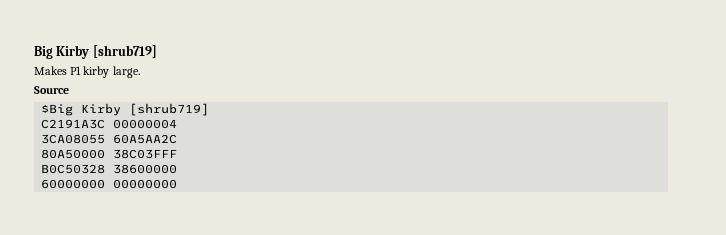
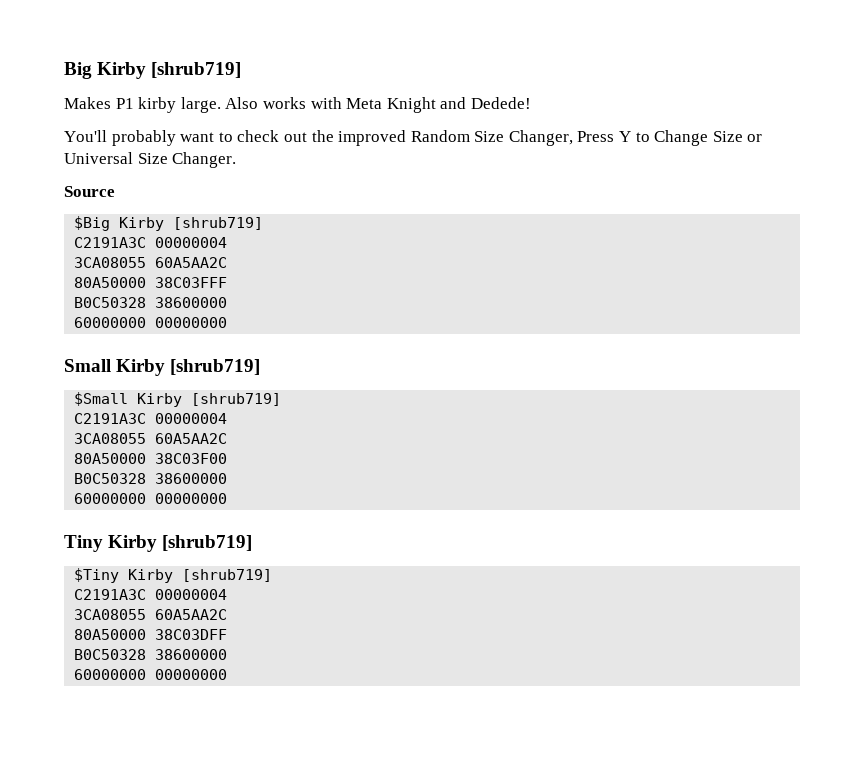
+ Also works with Meta Knight and Dedede!
+ You'll probably want to check out the improved Random Size Changer, Press Y to Change Size or Universal Size Changer.
+ Small Kirby [shrub719]
+ $Small Kirby [shrub719]
+ C2191A3C 00000004
+ 3CA08055 60A5AA2C
+ 80A50000 38C03F00
+ B0C50328 38600000
+ 60000000 00000000
+ Tiny Kirby [shrub719]
+ $Tiny Kirby [shrub719]
+ C2191A3C 00000004
+ 3CA08055 60A5AA2C
+ 80A50000 38C03DFF
+ B0C50328 38600000
+ 60000000 00000000

